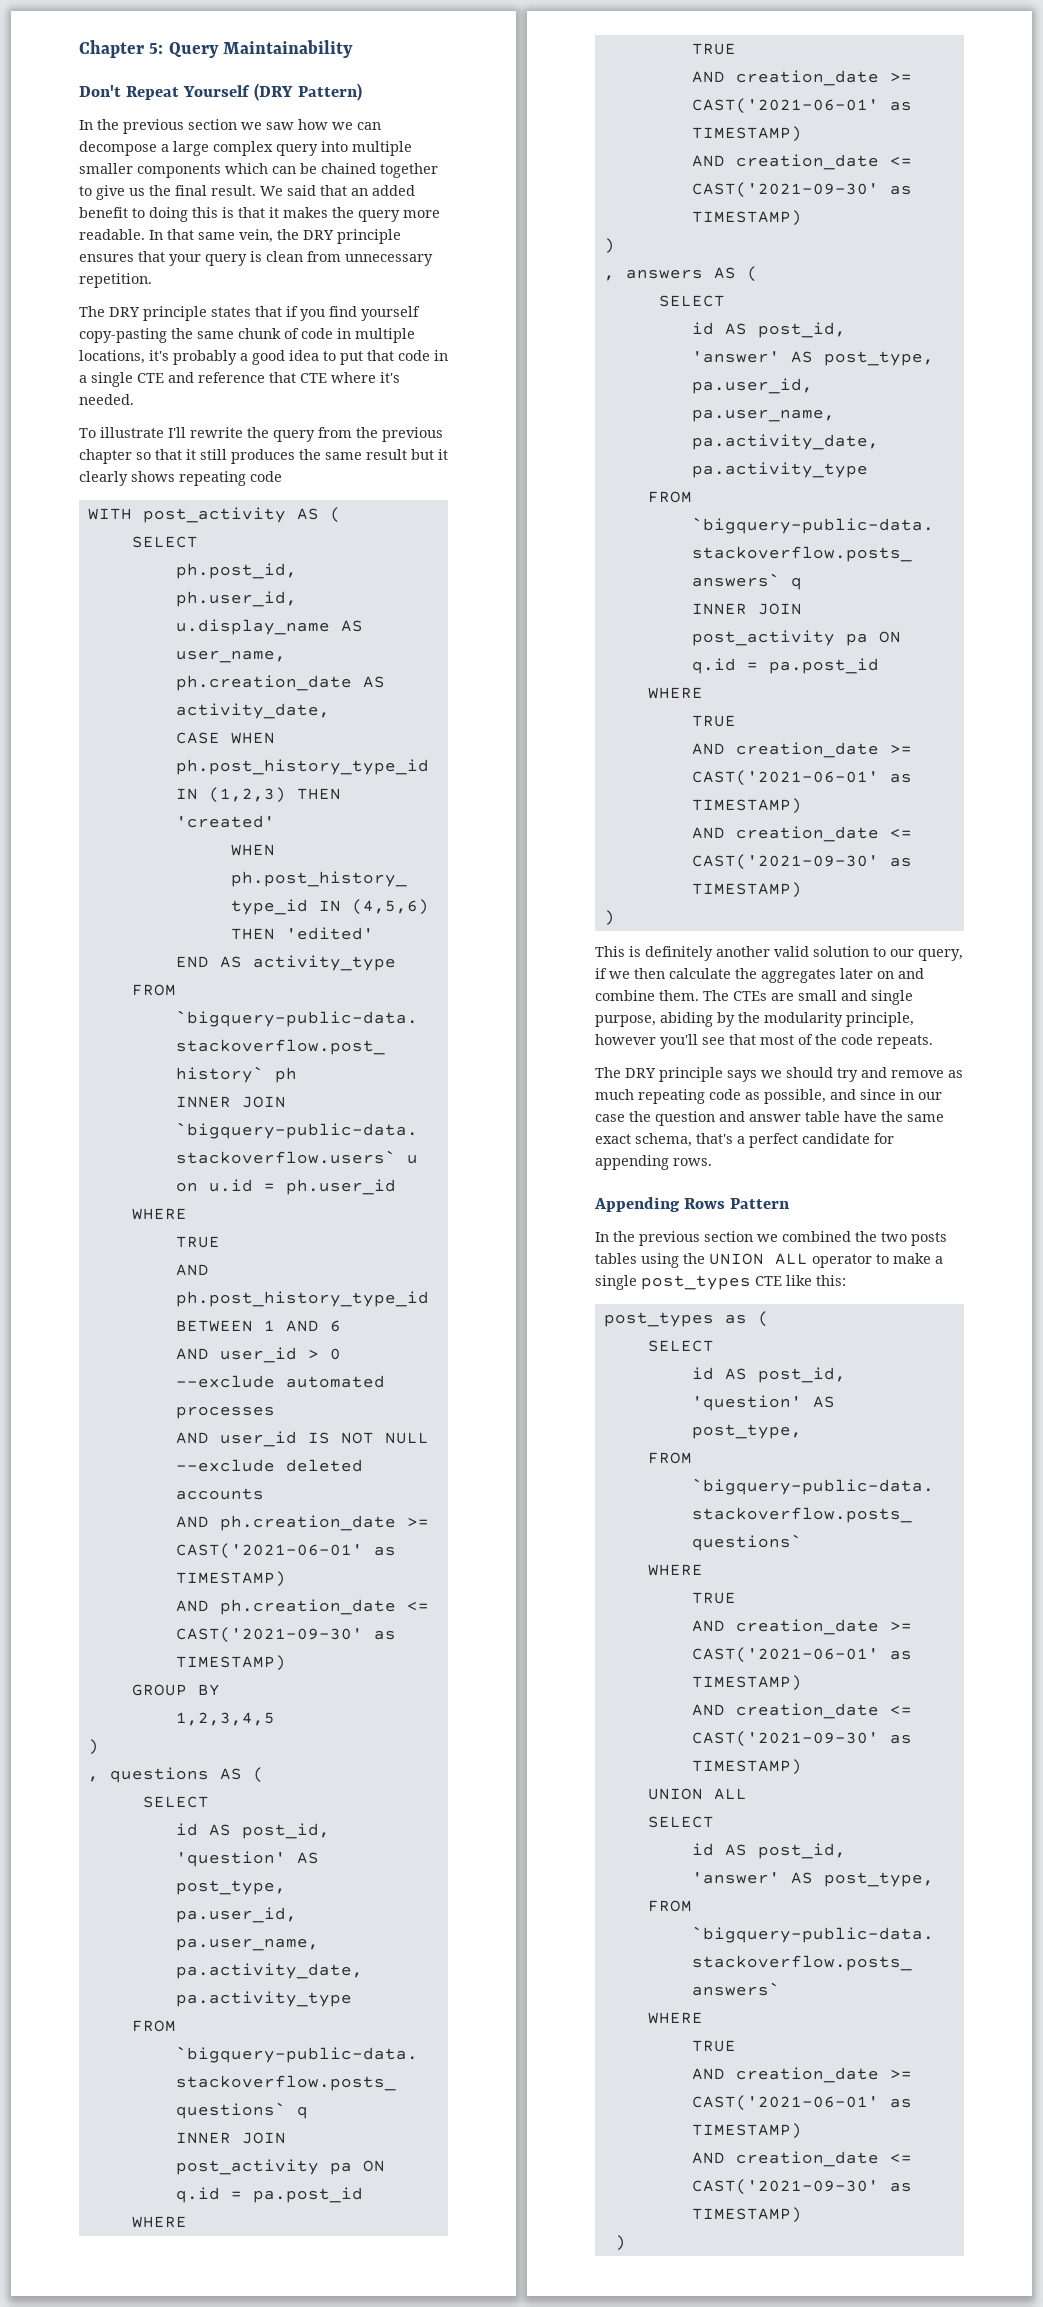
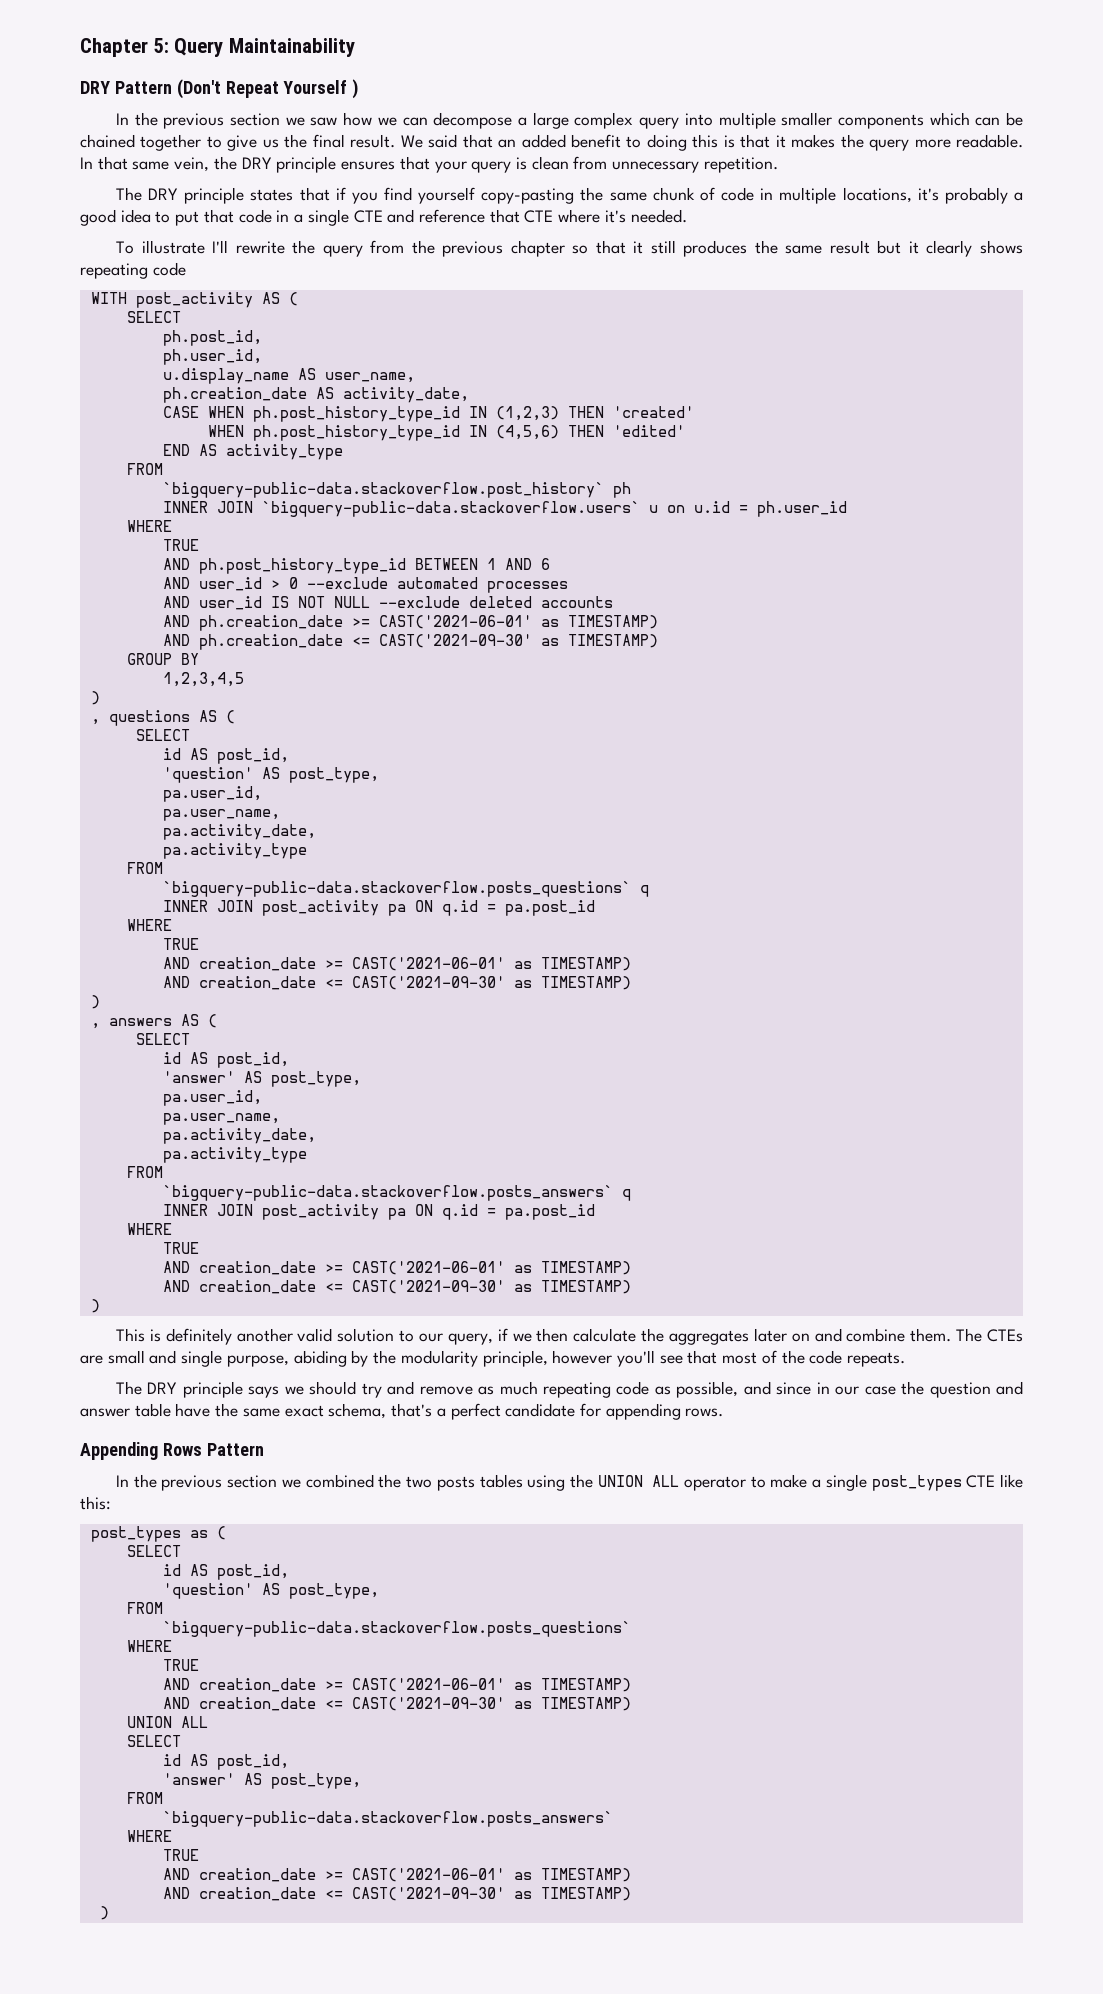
- Don't Repeat Yourself (DRY Pattern)
+ DRY Pattern (Don't Repeat Yourself )

